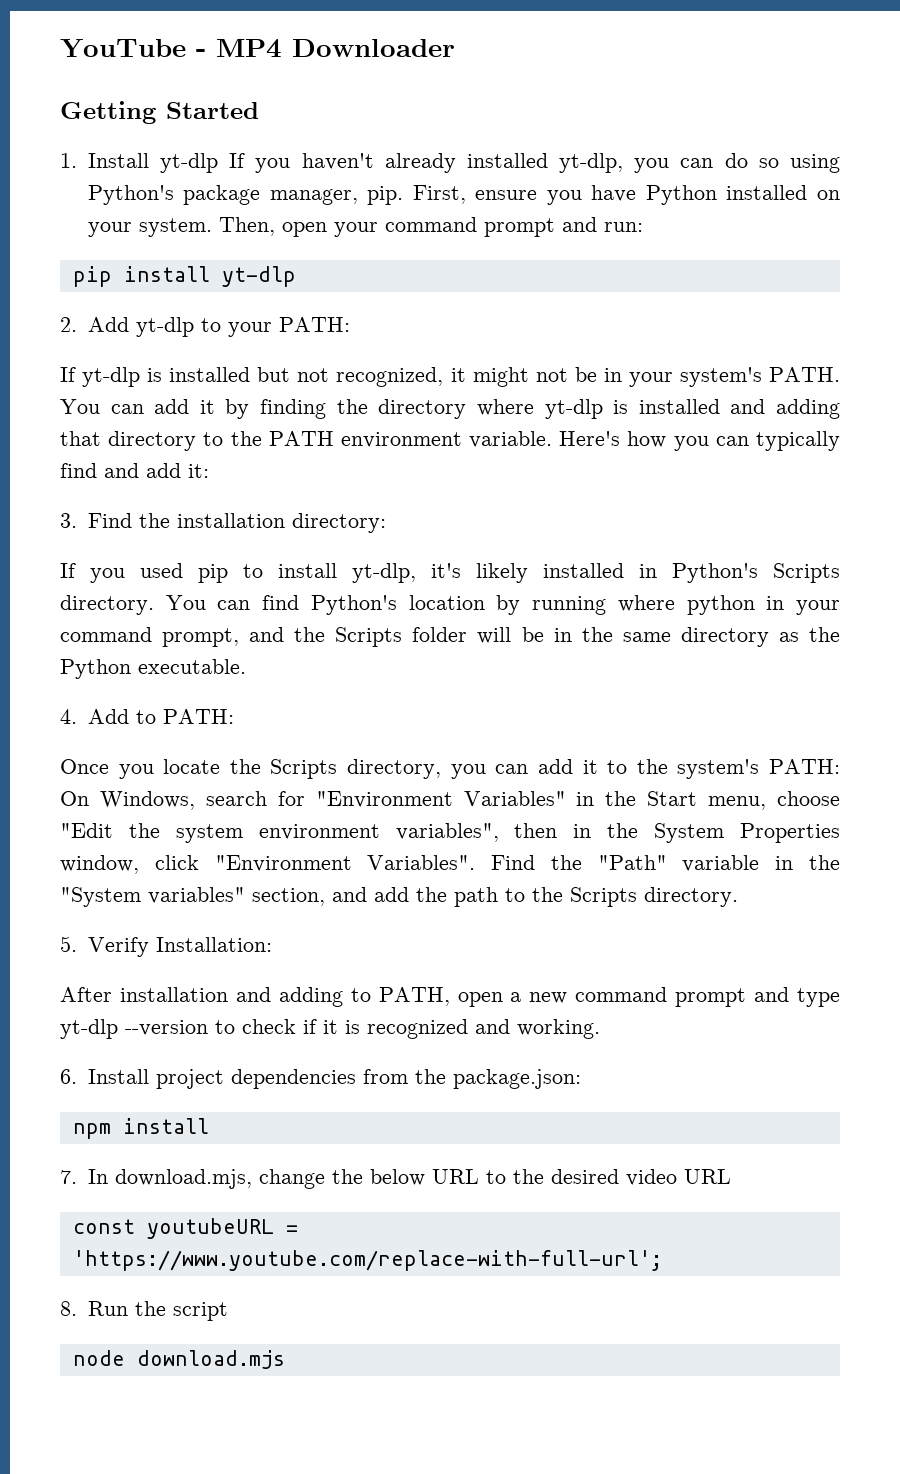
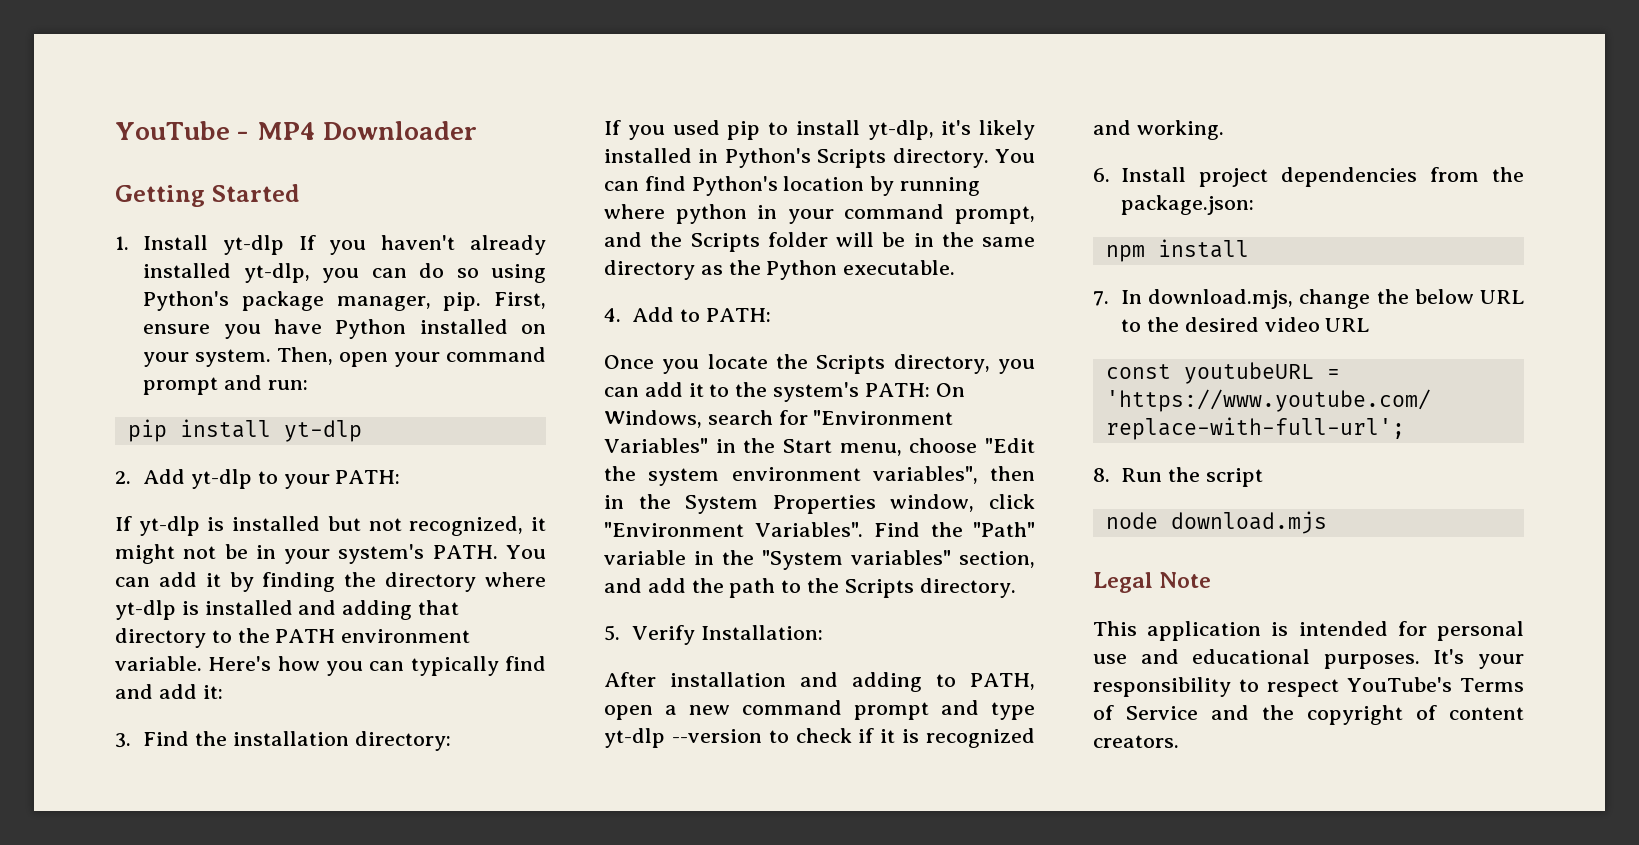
+ Legal Note
+ This application is intended for personal use and educational purposes. It's your responsibility to respect YouTube's Terms of Service and the copyright of content creators.

